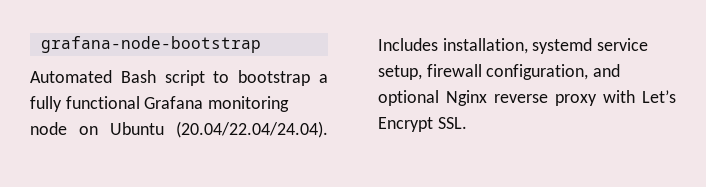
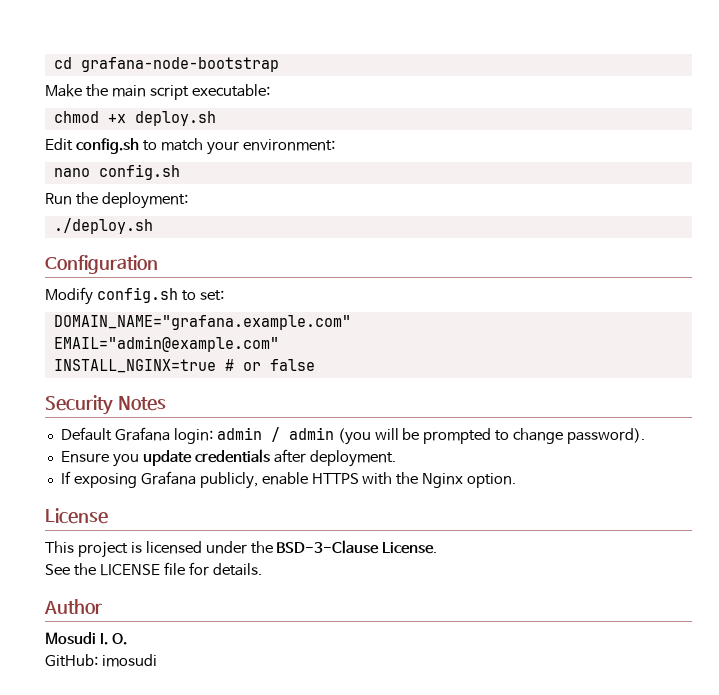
- grafana-node-bootstrap
+ cd grafana-node-bootstrap
- Automated Bash script to bootstrap a fully functional Grafana monitoring node on Ubuntu (20.04/22.04/24.04). Includes installation, systemd service setup, firewall configuration, and optional Nginx reverse proxy with Let’s Encrypt SSL.
+ Make the main script executable:
+ chmod +x deploy.sh
+ Edit config.sh to match your environment:
+ nano config.sh
+ Run the deployment:
+ ./deploy.sh
+ Configuration
+ Modify config.sh to set:
+ DOMAIN_NAME="grafana.example.com"
+ EMAIL="admin@example.com"
+ INSTALL_NGINX=true # or false
+ Security Notes
+ Default Grafana login: admin / admin (you will be prompted to change password).
+ Ensure you update credentials after deployment.
+ If exposing Grafana publicly, enable HTTPS with the Nginx option.
+ License
+ This project is licensed under the BSD-3-Clause License.
+ See the LICENSE file for details.
+ Author
+ Mosudi I. O.
+ GitHub: imosudi

